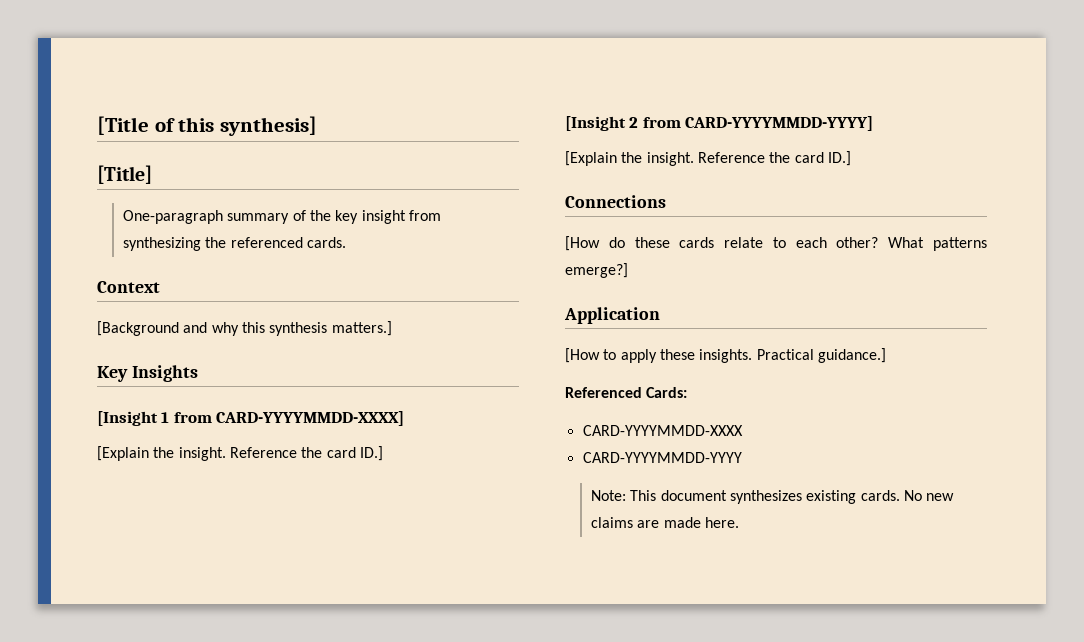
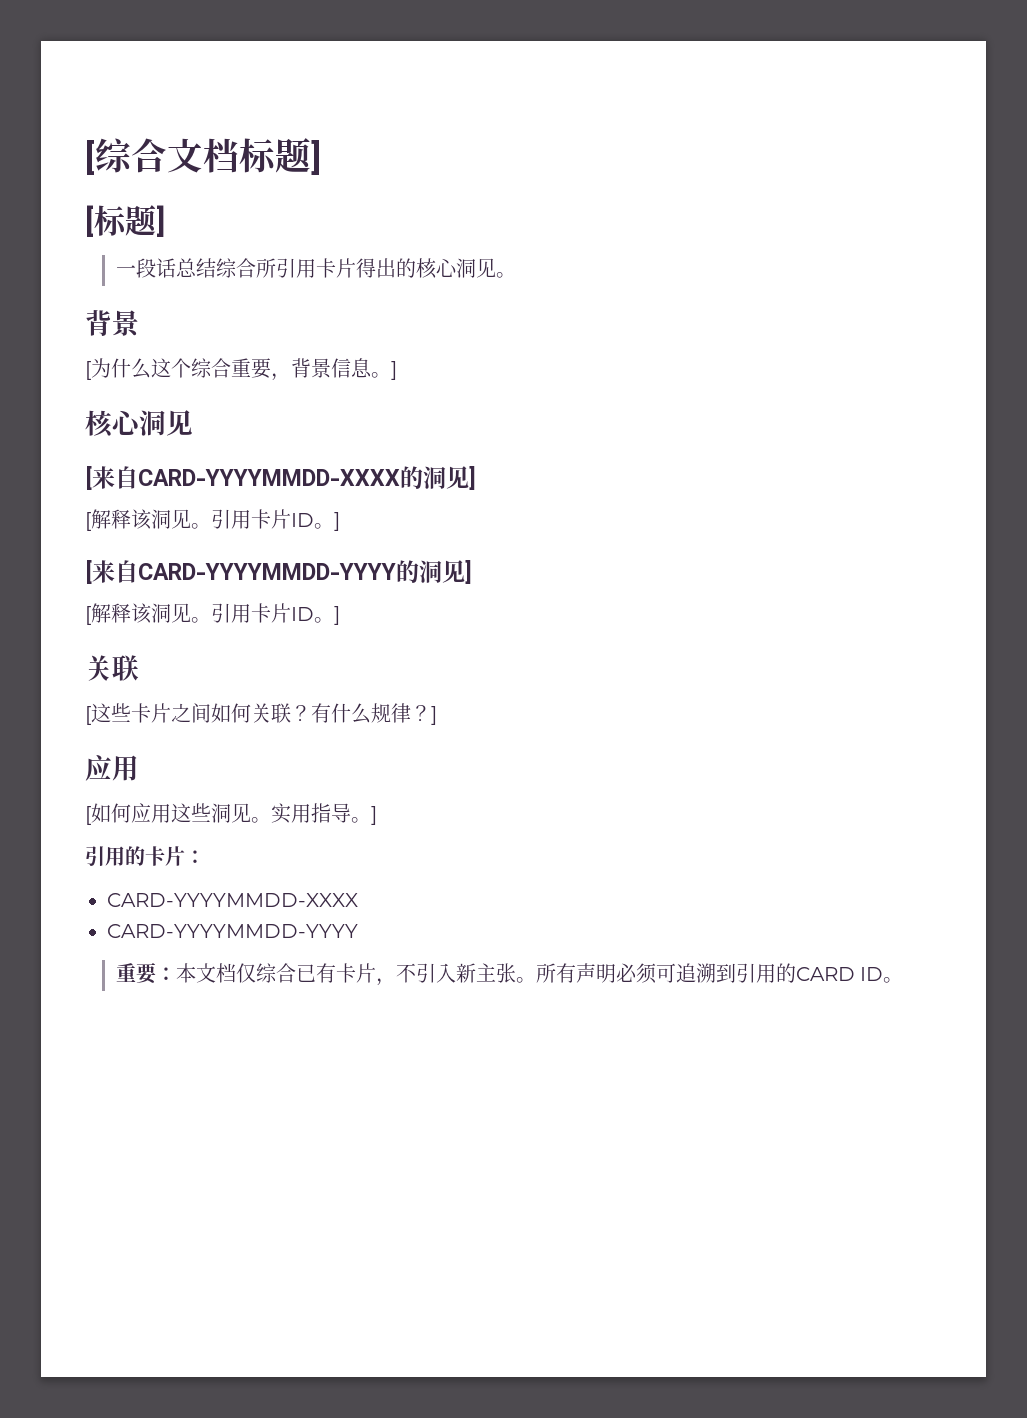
- [Title of this synthesis]
- [Title]
- One-paragraph summary of the key insight from synthesizing the referenced cards.
- Context
- [Background and why this synthesis matters.]
- Key Insights
- [Insight 1 from CARD-YYYYMMDD-XXXX]
- [Explain the insight. Reference the card ID.]
- [Insight 2 from CARD-YYYYMMDD-YYYY]
- [Explain the insight. Reference the card ID.]
- Connections
- [How do these cards relate to each other? What patterns emerge?]
- Application
- [How to apply these insights. Practical guidance.]
- Referenced Cards:
+ [综合文档标题]
+ [标题]
+ 一段话总结综合所引用卡片得出的核心洞见。
+ 背景
+ [为什么这个综合重要，背景信息。]
+ 核心洞见
+ [来自CARD-YYYYMMDD-XXXX的洞见]
+ [解释该洞见。引用卡片ID。]
+ [来自CARD-YYYYMMDD-YYYY的洞见]
+ [解释该洞见。引用卡片ID。]
+ 关联
+ [这些卡片之间如何关联？有什么规律？]
+ 应用
+ [如何应用这些洞见。实用指导。]
+ 引用的卡片：
  CARD-YYYYMMDD-XXXX
  CARD-YYYYMMDD-YYYY
- Note: This document synthesizes existing cards. No new claims are made here.
+ 重要：本文档仅综合已有卡片，不引入新主张。所有声明必须可追溯到引用的CARD ID。

